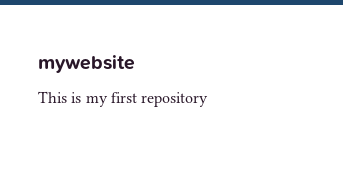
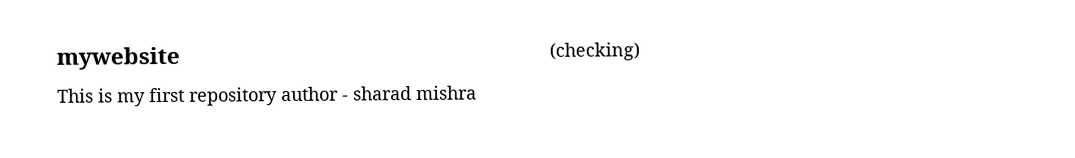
- This is my first repository
+ This is my first repository author - sharad mishra (checking)

